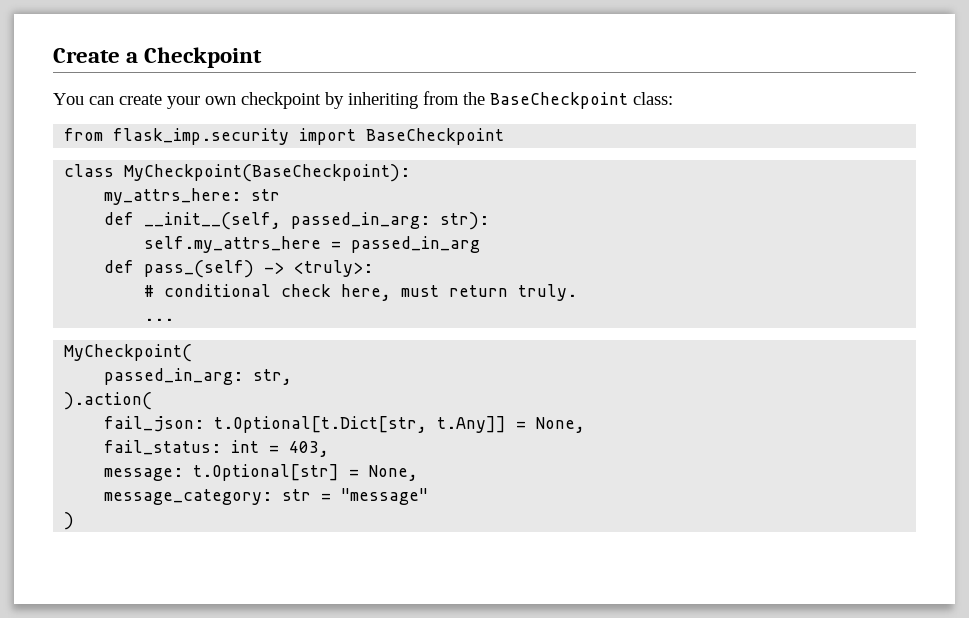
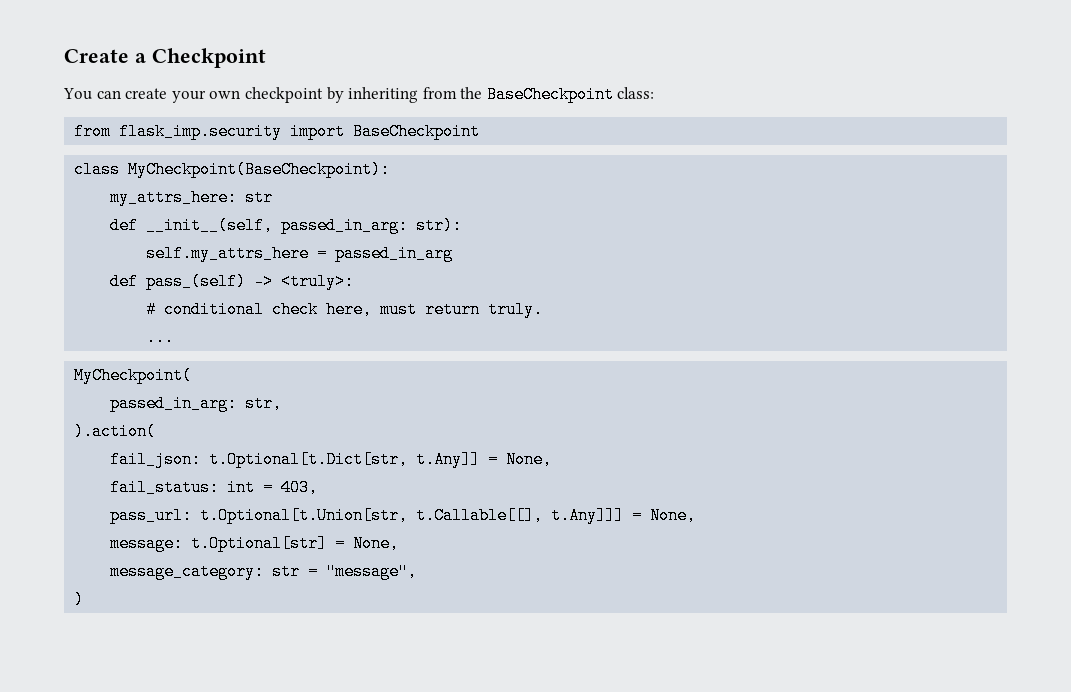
+ pass_url: t.Optional[t.Union[str, t.Callable[[], t.Any]]] = None,
- message_category: str = "message"
+ message_category: str = "message",

